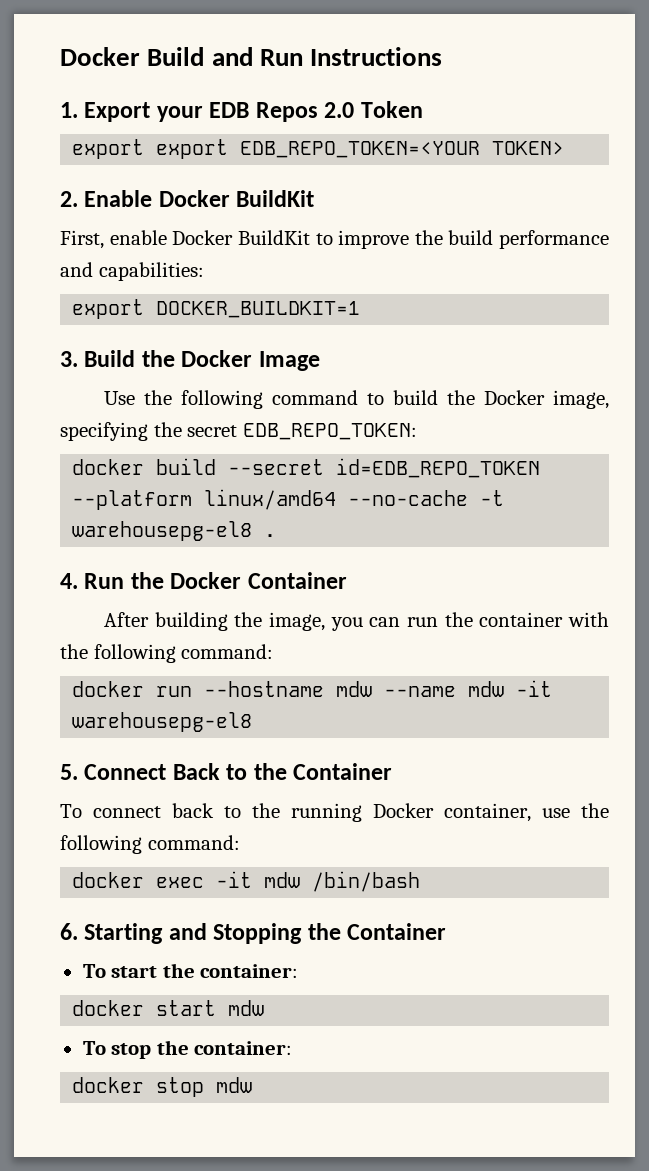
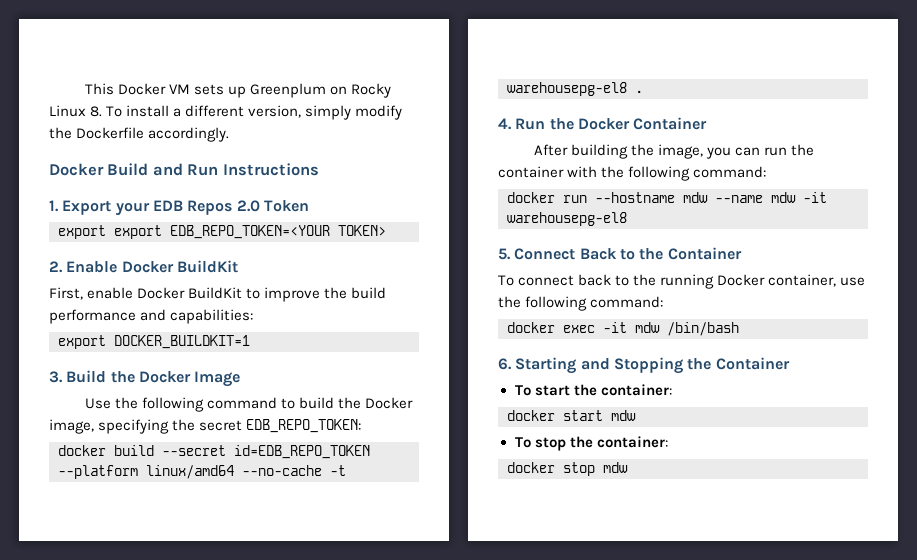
+ This Docker VM sets up Greenplum on Rocky Linux 8. To install a different version, simply modify the Dockerfile accordingly.

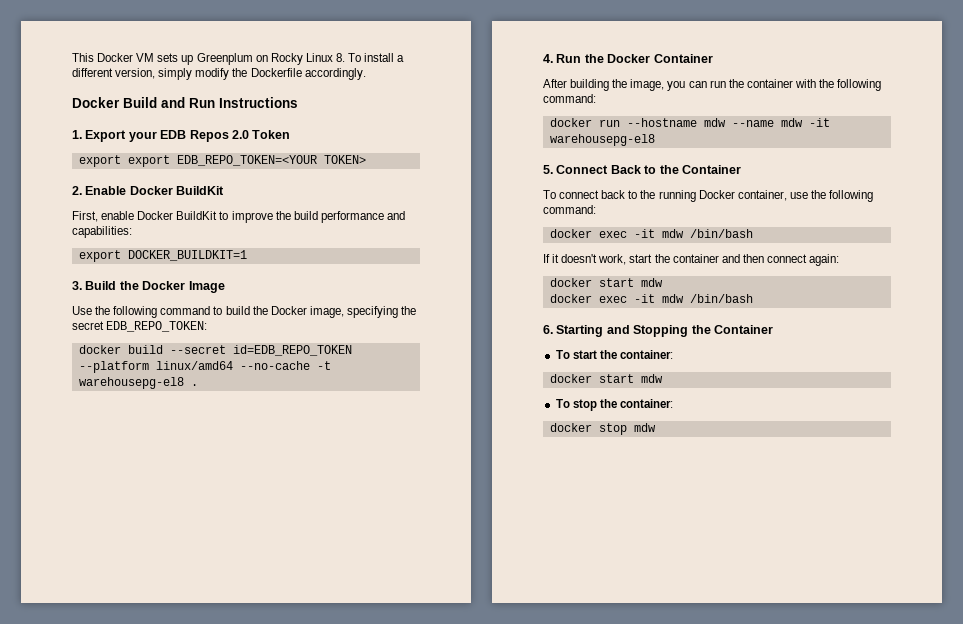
+ If it doesn't work, start the container and then connect again:
+ docker start mdw
+ docker exec -it mdw /bin/bash

